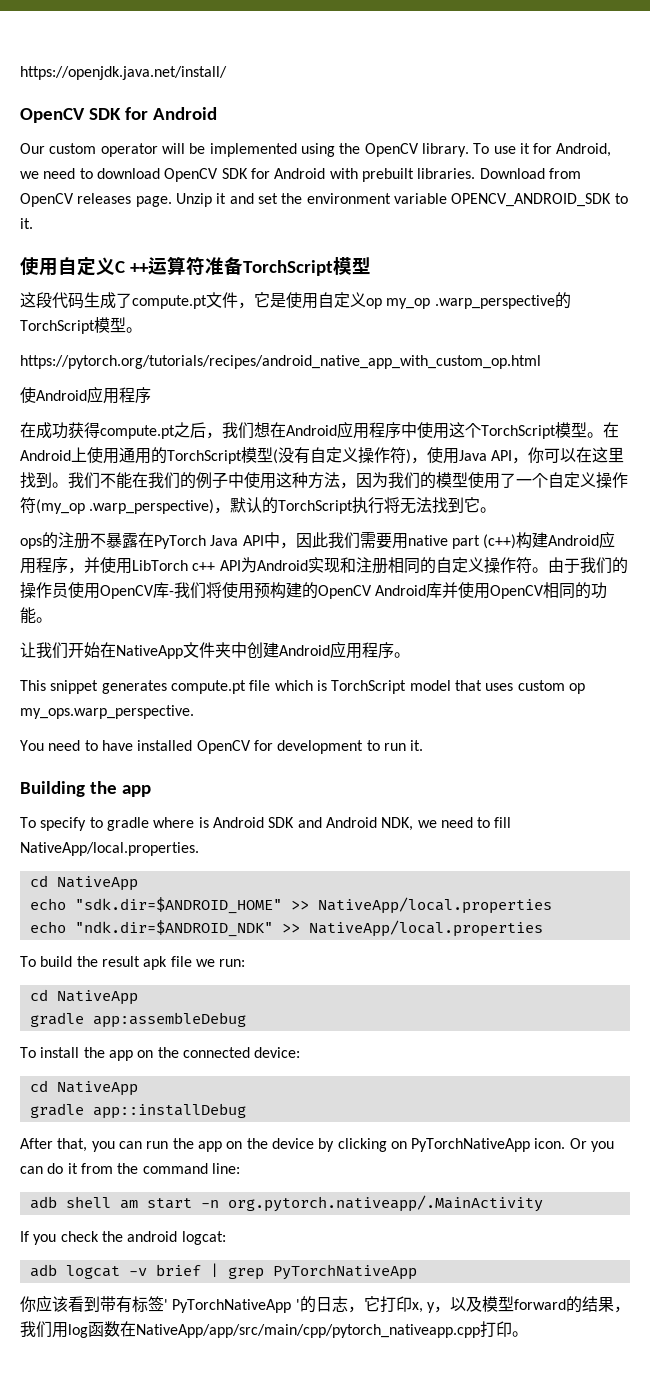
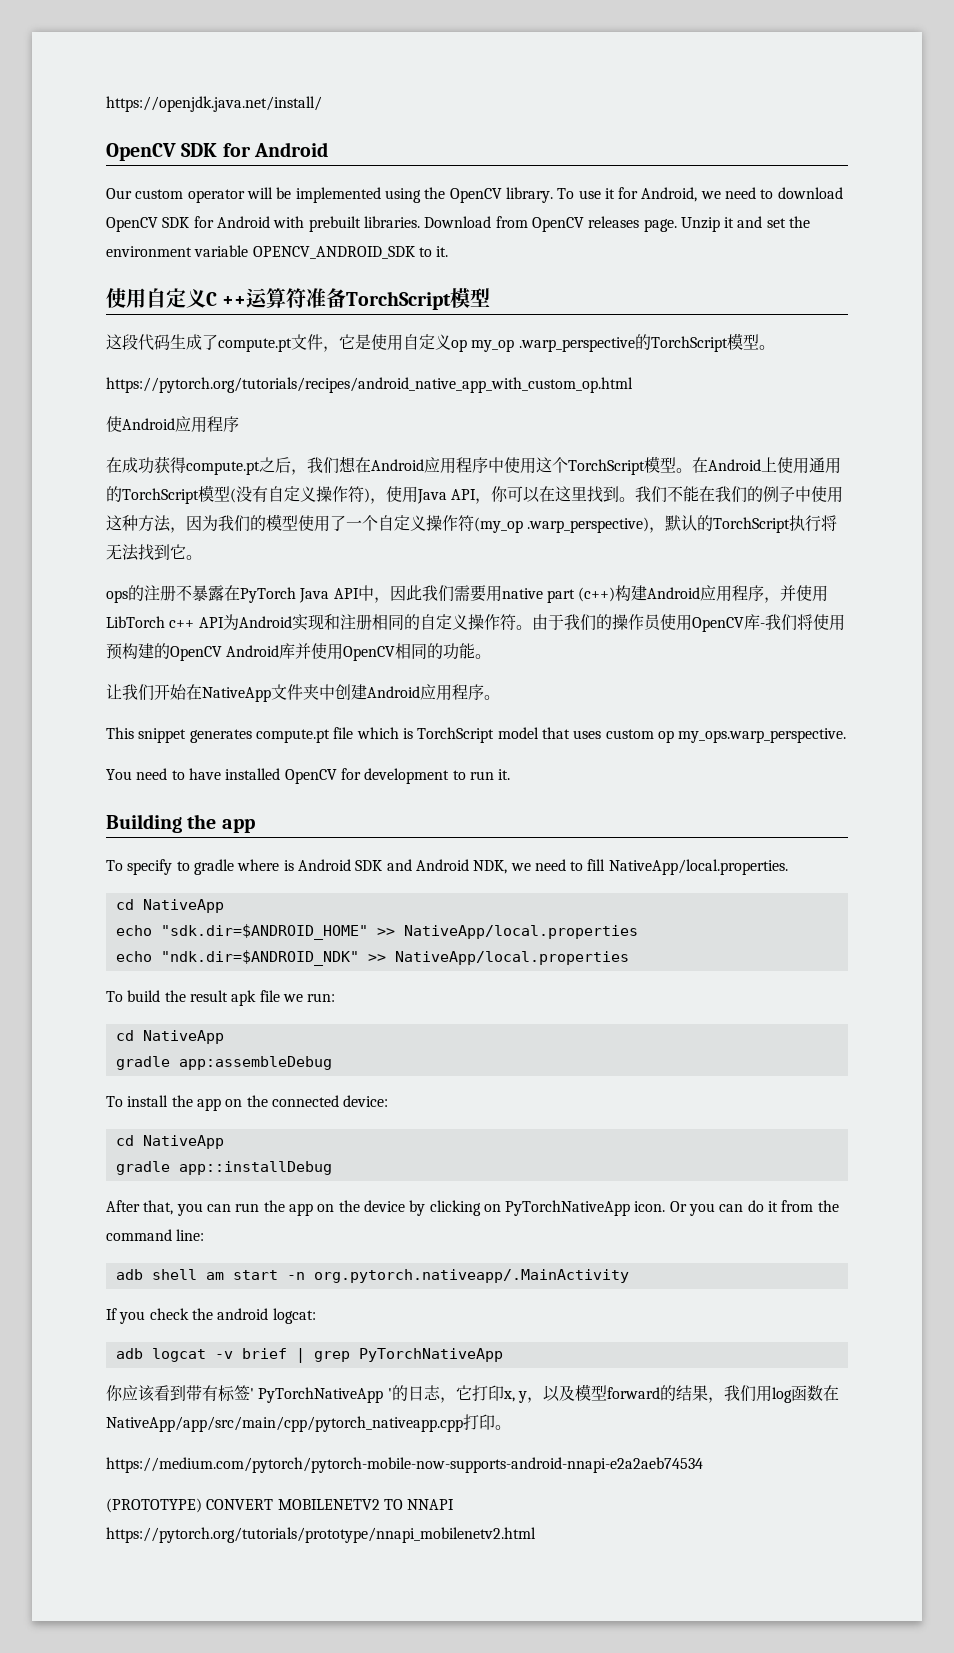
+ https://medium.com/pytorch/pytorch-mobile-now-supports-android-nnapi-e2a2aeb74534
+ (PROTOTYPE) CONVERT MOBILENETV2 TO NNAPI https://pytorch.org/tutorials/prototype/nnapi_mobilenetv2.html

